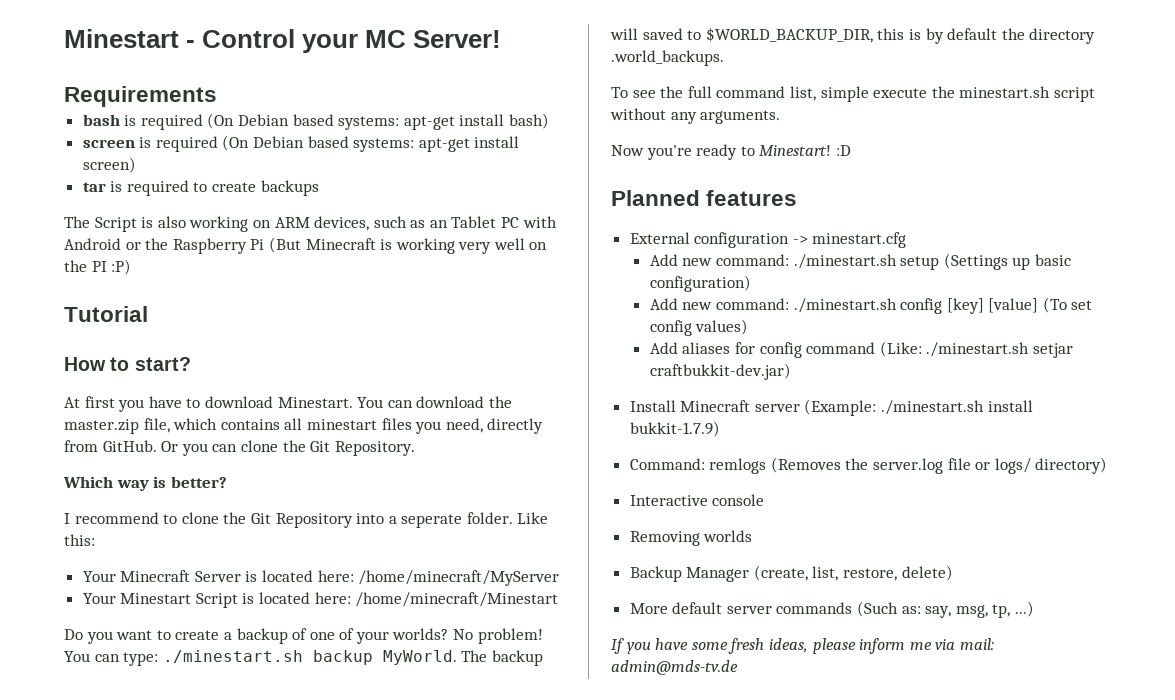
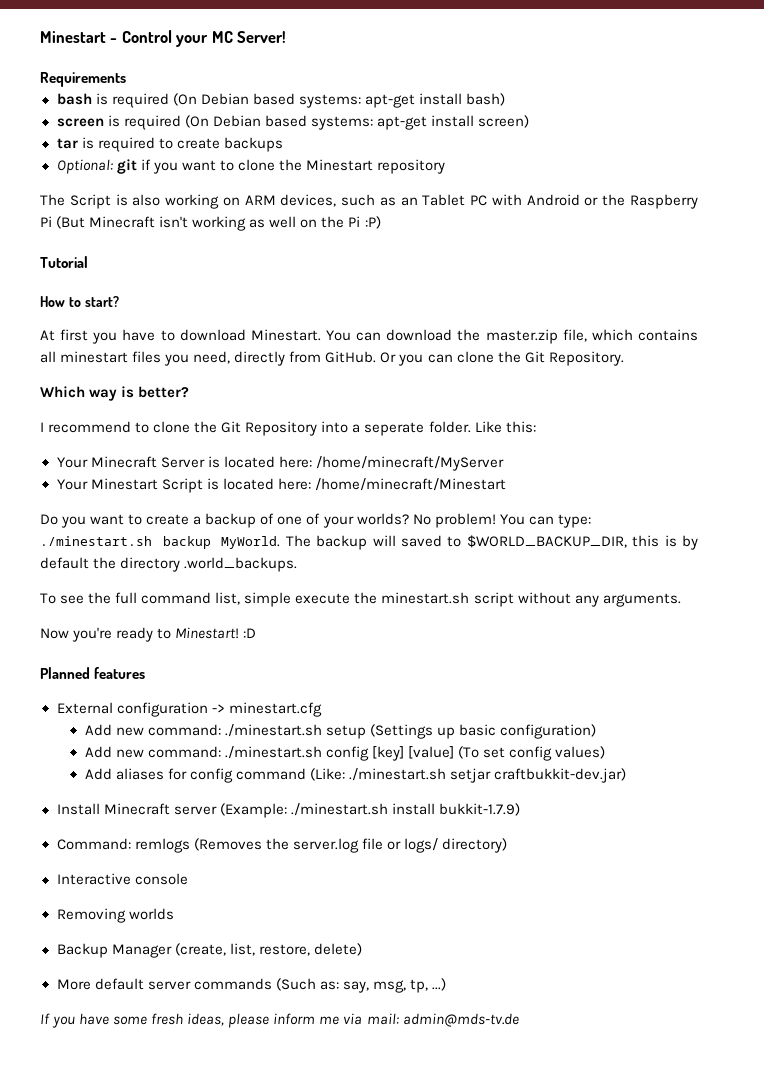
+ Optional: git if you want to clone the Minestart repository
- The Script is also working on ARM devices, such as an Tablet PC with Android or the Raspberry Pi (But Minecraft is working very well on the PI :P)
+ The Script is also working on ARM devices, such as an Tablet PC with Android or the Raspberry Pi (But Minecraft isn't working as well on the Pi :P)

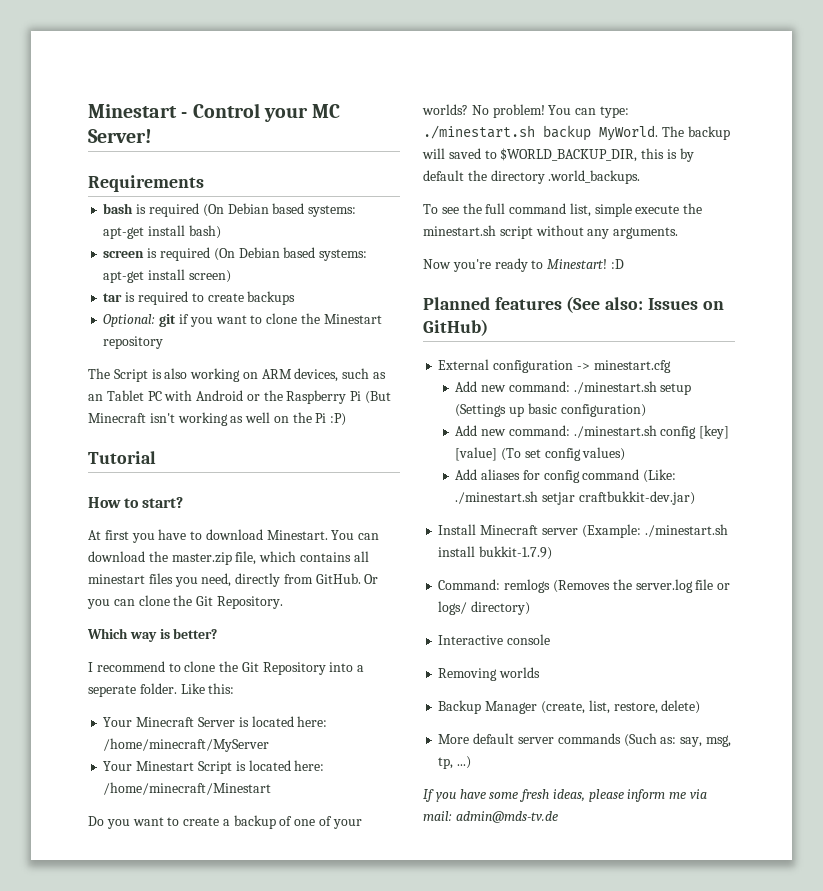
- Planned features
+ Planned features (See also: Issues on GitHub)

